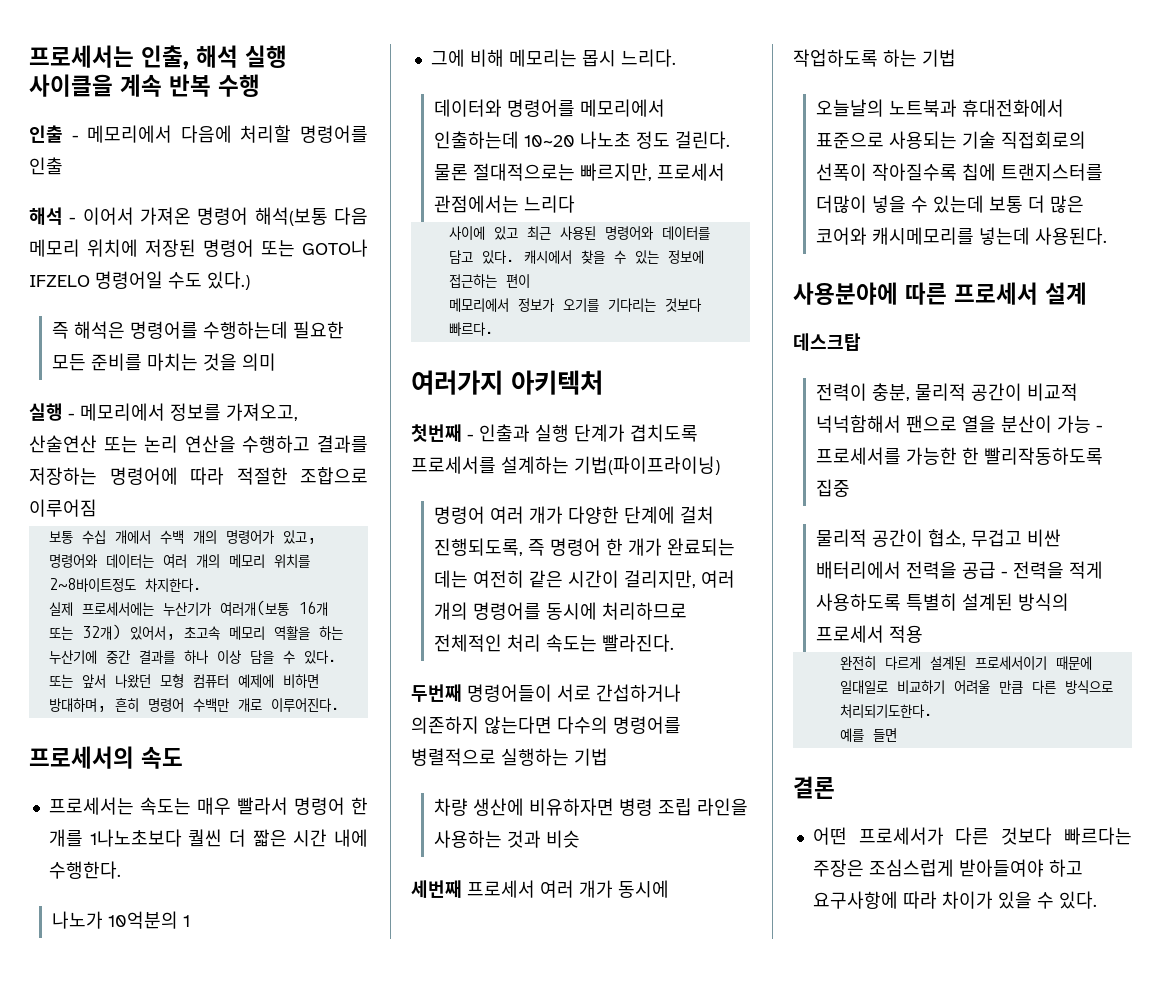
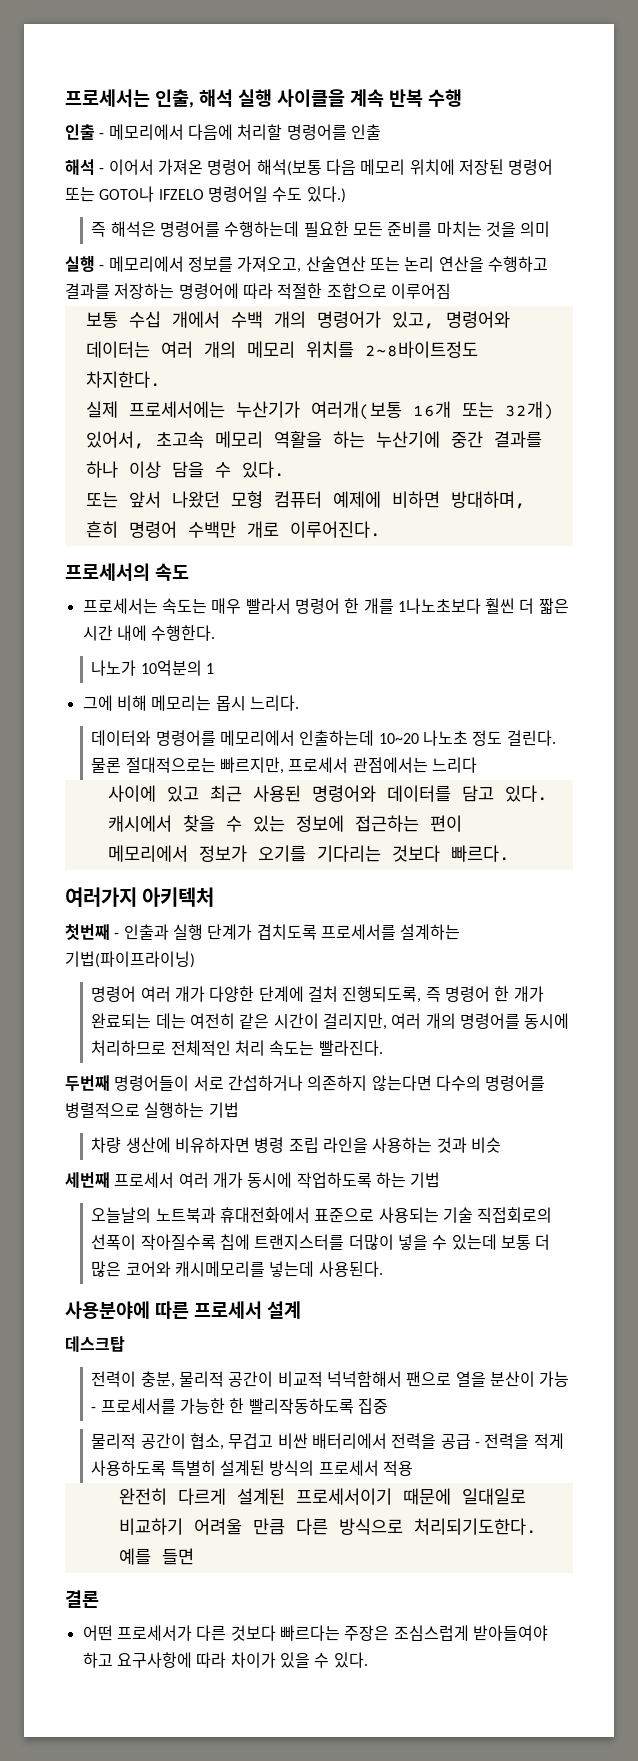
- 프로세서는 속도는 매우 빨라서 명령어 한 개를 1나노초보다 퀄씬 더 짧은 시간 내에 수행한다.
+ 프로세서는 속도는 매우 빨라서 명령어 한 개를 1나노초보다 훨씬 더 짧은 시간 내에 수행한다.

